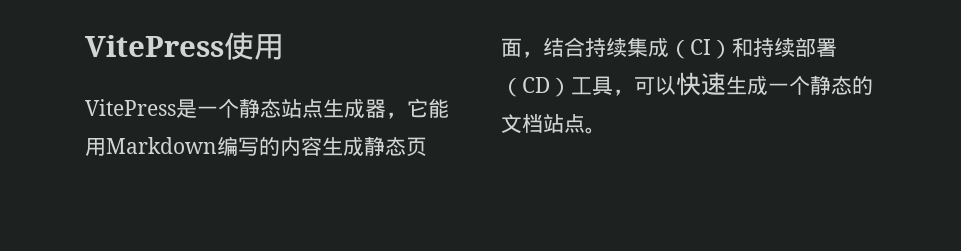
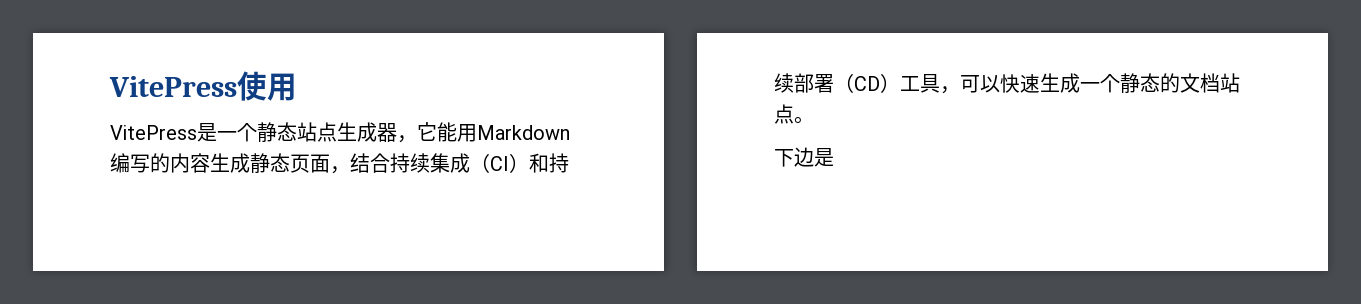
+ 下边是

